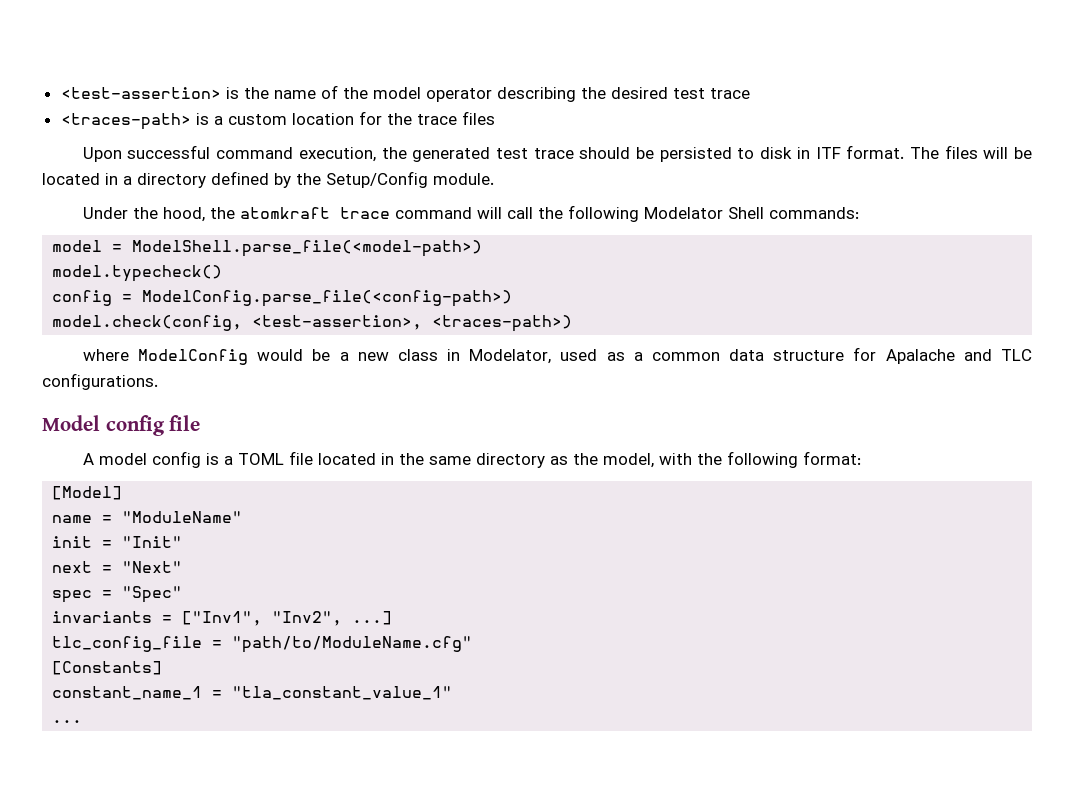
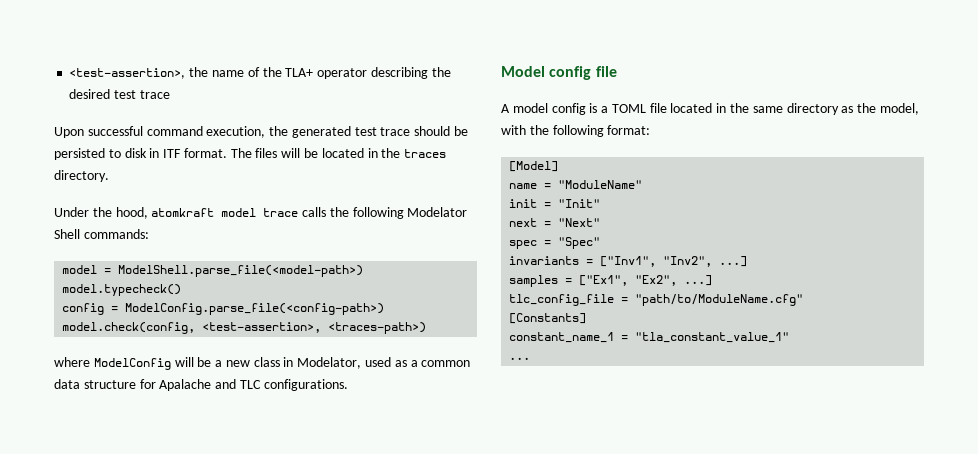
- <test-assertion> is the name of the model operator describing the desired test trace
+ <test-assertion>, the name of the TLA+ operator describing the desired test trace
- <traces-path> is a custom location for the trace files
- The files will be located in a directory defined by the Setup/Config module.
- Under the hood, the atomkraft trace command will call the following Modelator Shell commands:
+ The files will be located in the traces directory.
+ Under the hood, atomkraft model trace calls the following Modelator Shell commands:
- where ModelConfig would be a new class in Modelator, used as a common data structure for Apalache and TLC configurations.
+ where ModelConfig will be a new class in Modelator, used as a common data structure for Apalache and TLC configurations.
+ samples = ["Ex1", "Ex2", ...]

